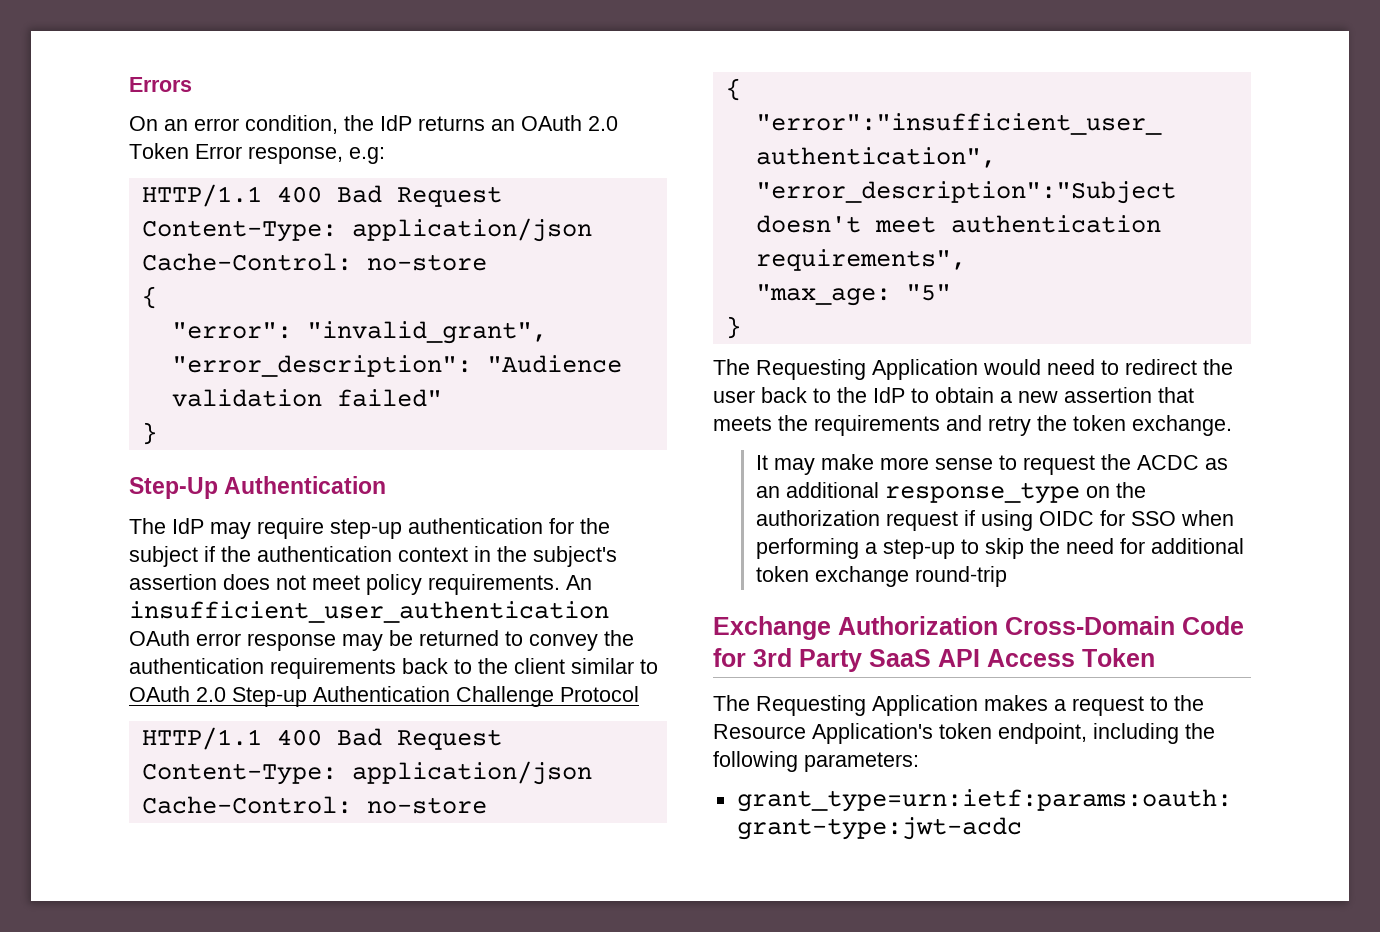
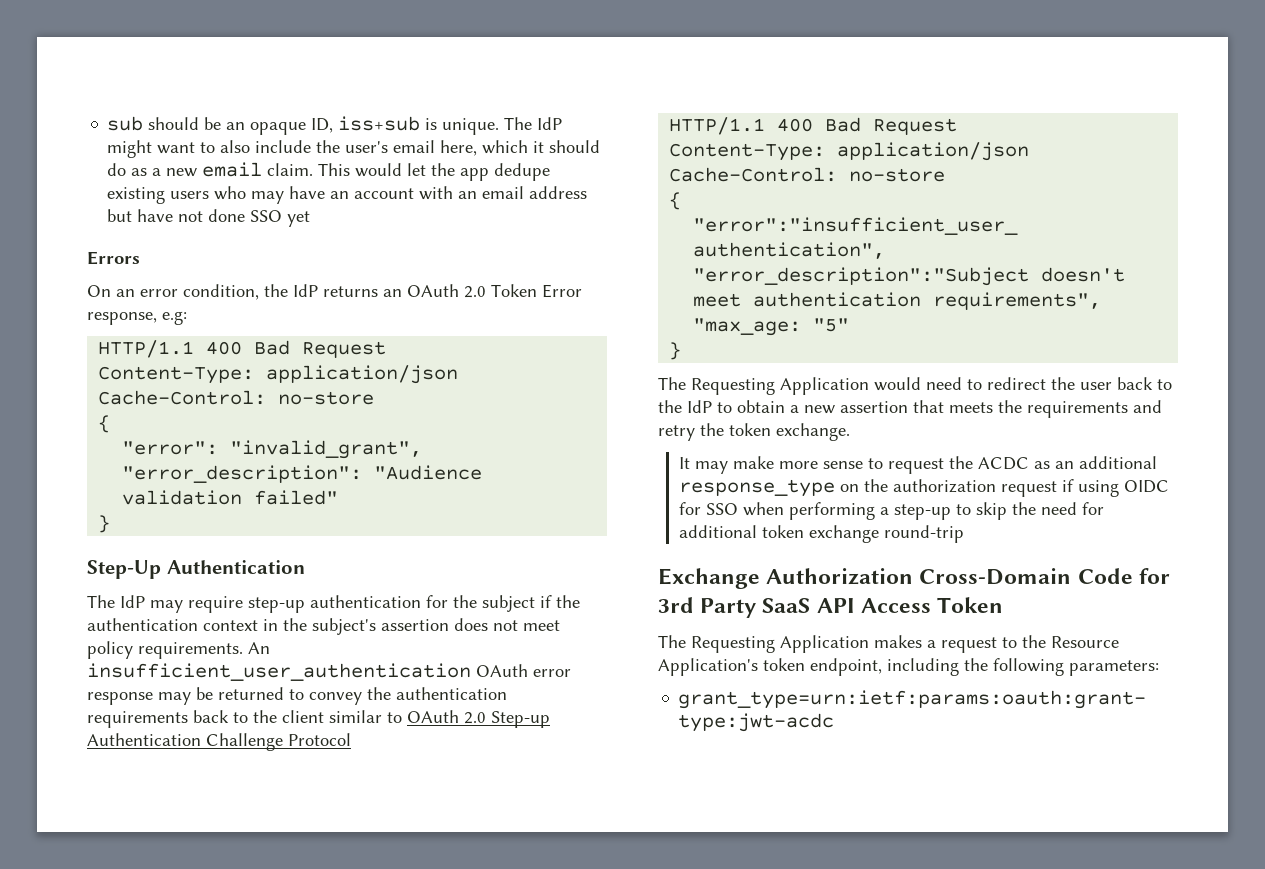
+ sub should be an opaque ID, iss+sub is unique. The IdP might want to also include the user's email here, which it should do as a new email claim. This would let the app dedupe existing users who may have an account with an email address but have not done SSO yet

